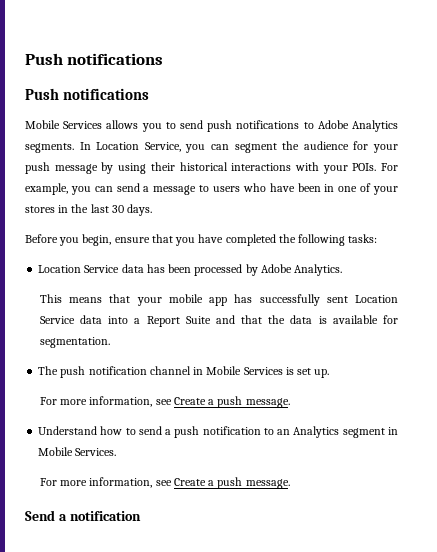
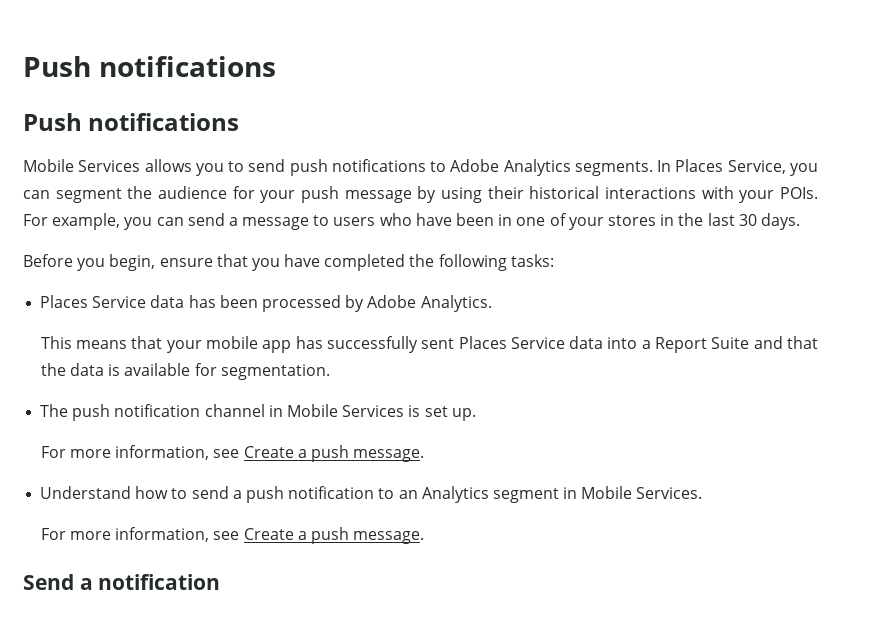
- In Location Service, you can segment the audience for your push message by using their historical interactions with your POIs.
+ In Places Service, you can segment the audience for your push message by using their historical interactions with your POIs.
- Location Service data has been processed by Adobe Analytics.
+ Places Service data has been processed by Adobe Analytics.
- This means that your mobile app has successfully sent Location Service data into a Report Suite and that the data is available for segmentation.
+ This means that your mobile app has successfully sent Places Service data into a Report Suite and that the data is available for segmentation.

